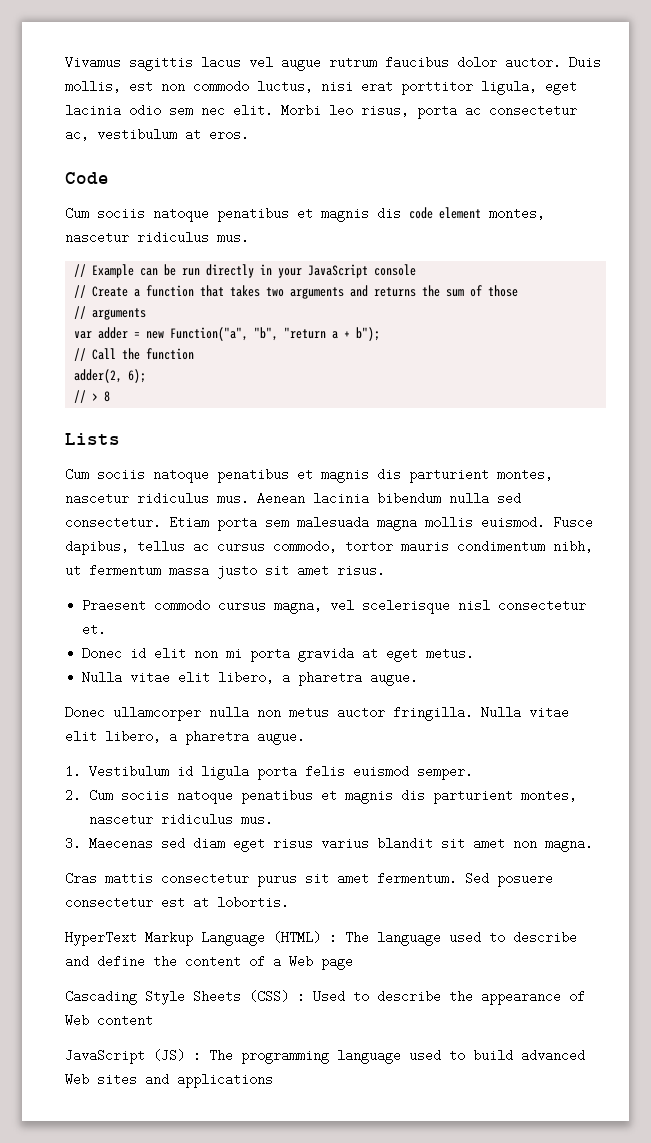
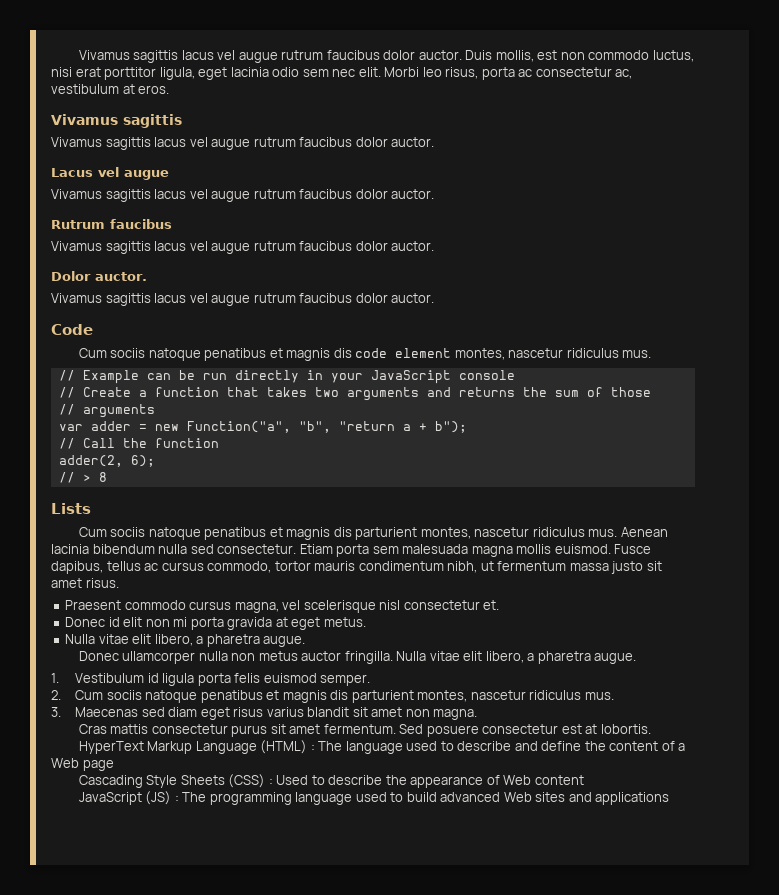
  Morbi leo risus, porta ac consectetur ac, vestibulum at eros.
+ Vivamus sagittis
+ Vivamus sagittis lacus vel augue rutrum faucibus dolor auctor.
+ Lacus vel augue
+ Vivamus sagittis lacus vel augue rutrum faucibus dolor auctor.
+ Rutrum faucibus
+ Vivamus sagittis lacus vel augue rutrum faucibus dolor auctor.
+ Dolor auctor.
+ Vivamus sagittis lacus vel augue rutrum faucibus dolor auctor.

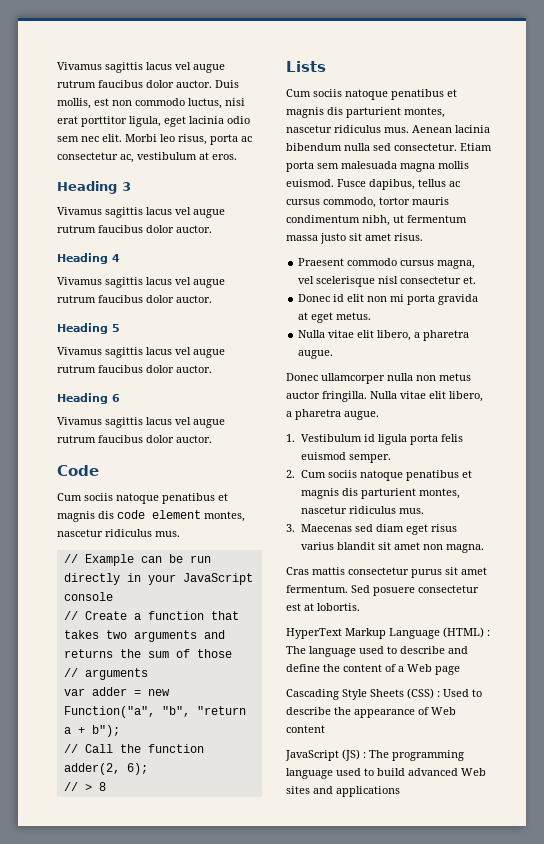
  Morbi leo risus, porta ac consectetur ac, vestibulum at eros.
- Vivamus sagittis
+ Heading 3
  Vivamus sagittis lacus vel augue rutrum faucibus dolor auctor.
- Lacus vel augue
+ Heading 4
  Vivamus sagittis lacus vel augue rutrum faucibus dolor auctor.
- Rutrum faucibus
+ Heading 5
  Vivamus sagittis lacus vel augue rutrum faucibus dolor auctor.
- Dolor auctor.
+ Heading 6

